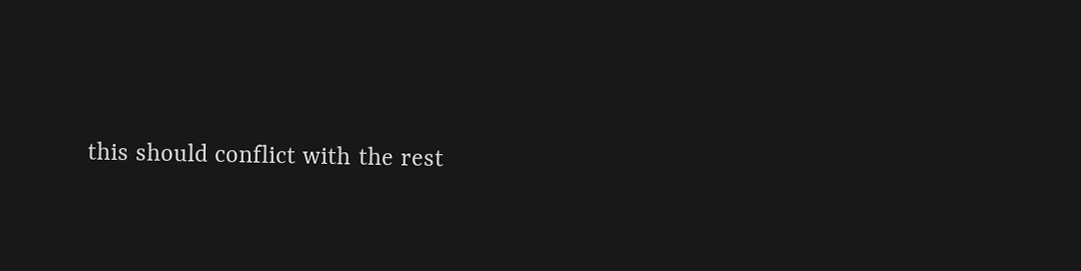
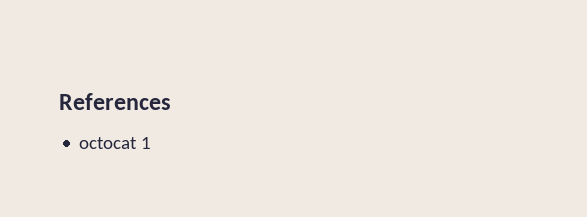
- this should conflict with the rest
+ References
+ octocat 1

